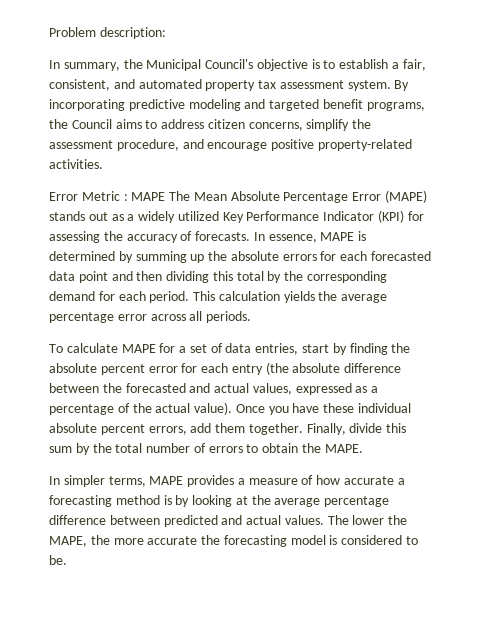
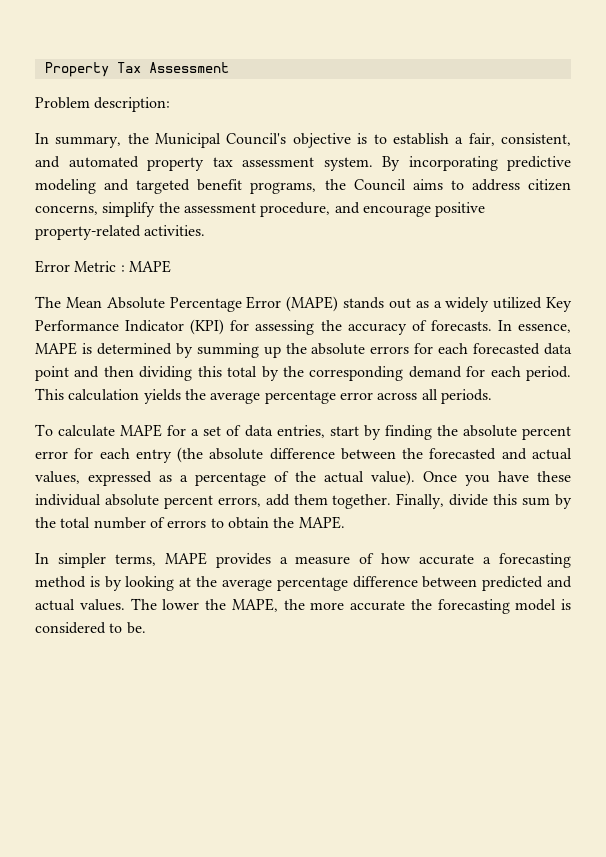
+ Property Tax Assessment
- Error Metric : MAPE The Mean Absolute Percentage Error (MAPE) stands out as a widely utilized Key Performance Indicator (KPI) for assessing the accuracy of forecasts.
+ Error Metric : MAPE
+ The Mean Absolute Percentage Error (MAPE) stands out as a widely utilized Key Performance Indicator (KPI) for assessing the accuracy of forecasts.

